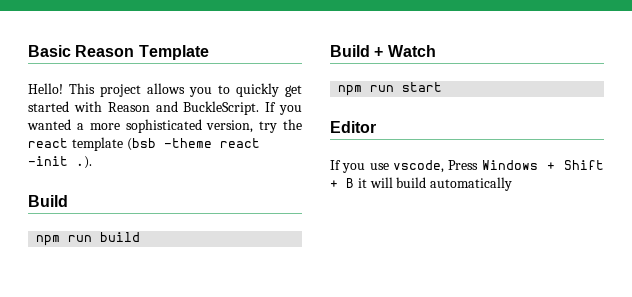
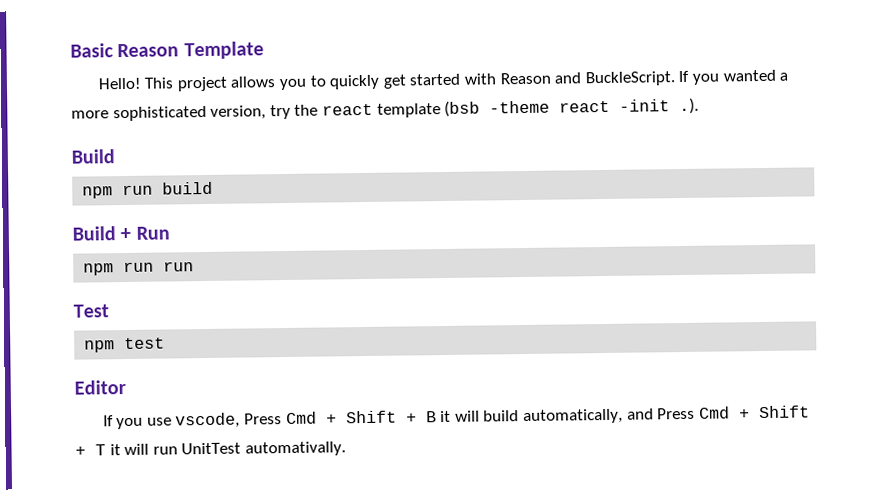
- Build + Watch
- npm run start
+ Build + Run
+ npm run run
+ Test
+ npm test
- If you use vscode, Press Windows + Shift + B it will build automatically
+ If you use vscode, Press Cmd + Shift + B it will build automatically, and Press Cmd + Shift + T it will run UnitTest automativally.

